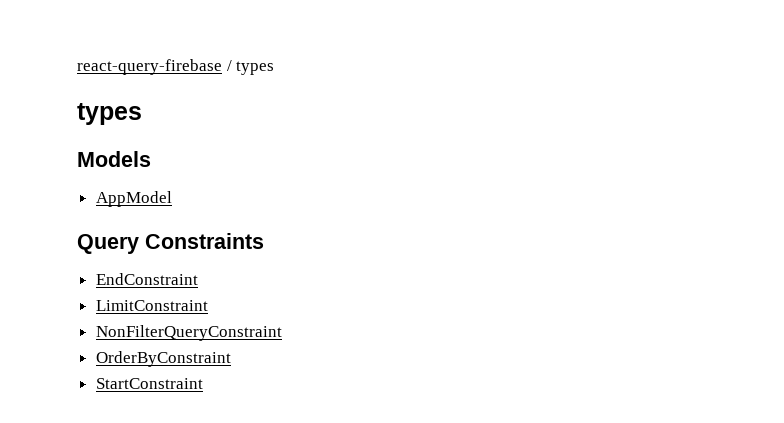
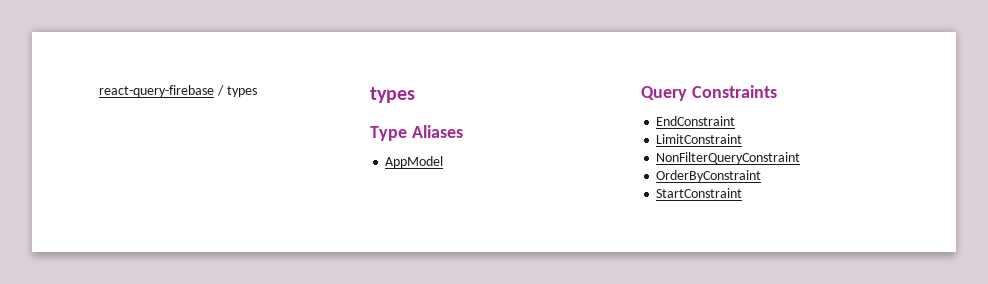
- Models
+ Type Aliases

